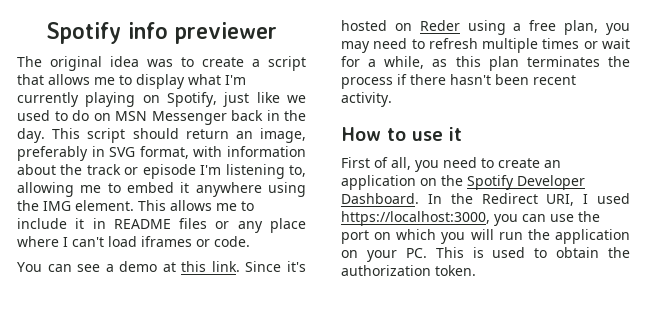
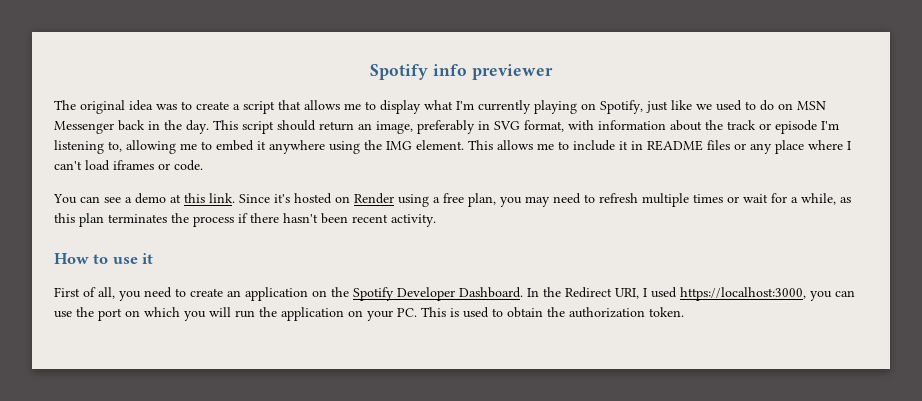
- Since it's hosted on Reder using a free plan, you may need to refresh multiple times or wait for a while, as this plan terminates the process if there hasn't been recent activity.
+ Since it's hosted on Render using a free plan, you may need to refresh multiple times or wait for a while, as this plan terminates the process if there hasn't been recent activity.

